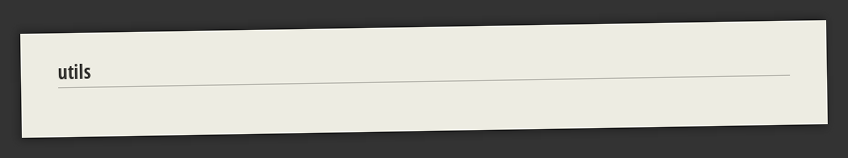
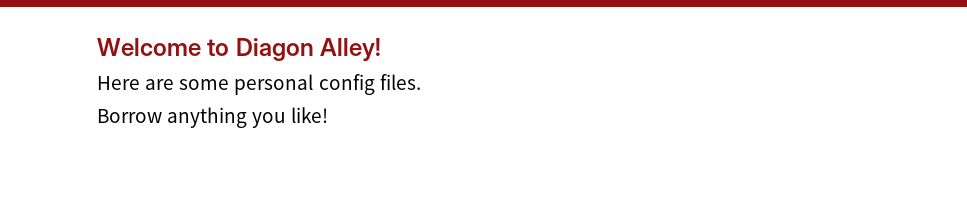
- utils
+ Welcome to Diagon Alley!
+ Here are some personal config files.
+ Borrow anything you like!

